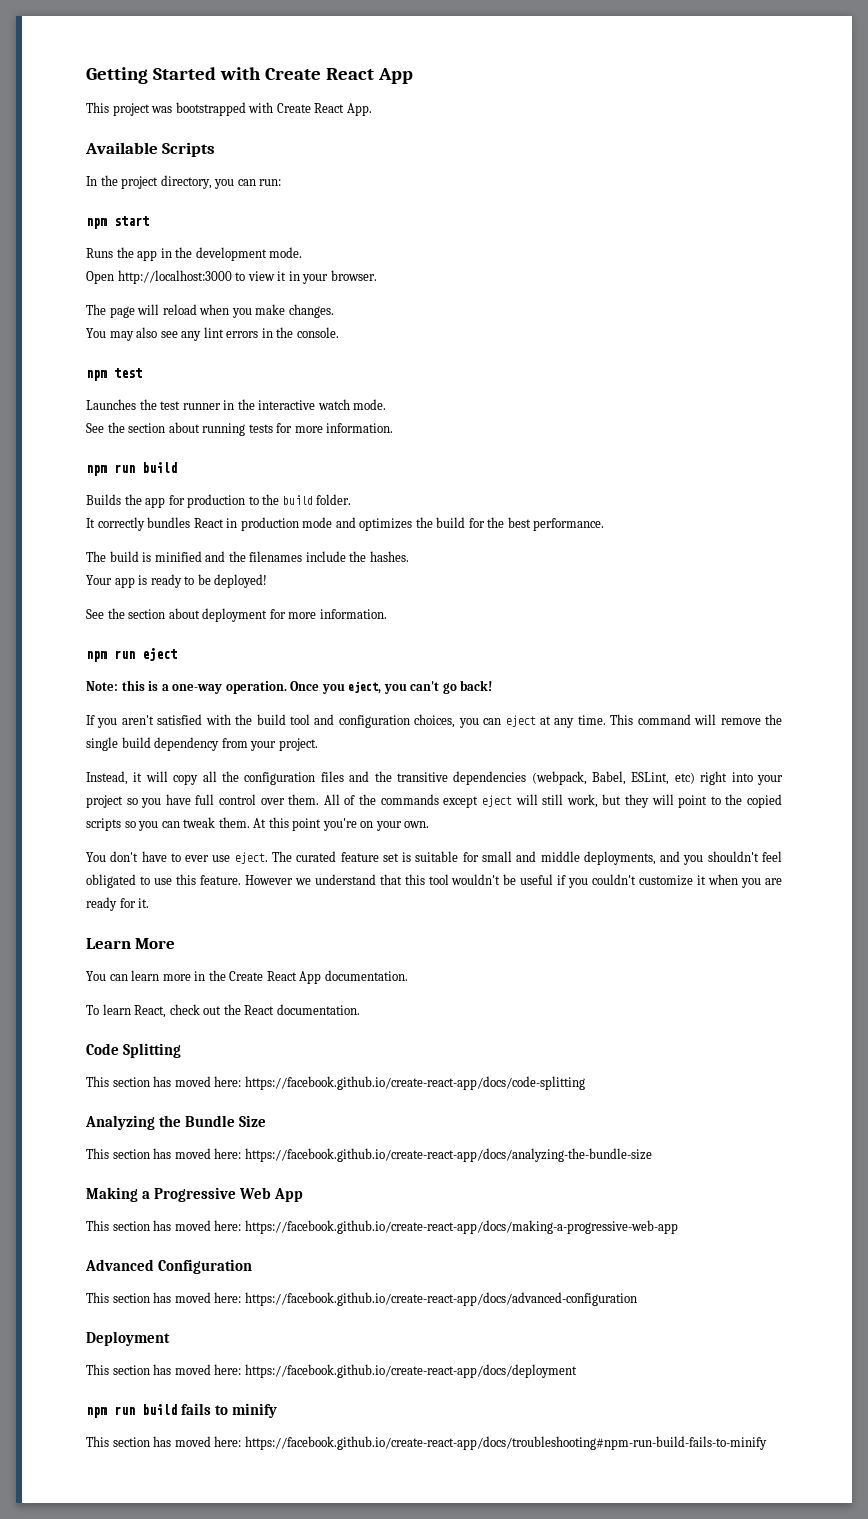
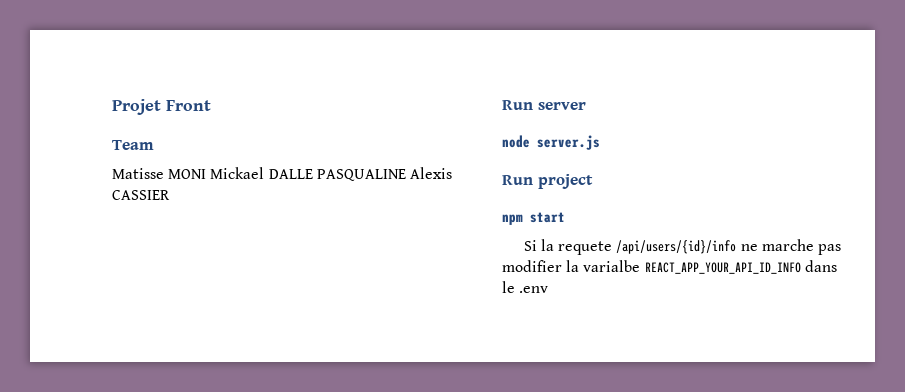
- Getting Started with Create React App
- This project was bootstrapped with Create React App.
- Available Scripts
- In the project directory, you can run:
+ Projet Front
+ Team
+ Matisse MONI Mickael DALLE PASQUALINE Alexis CASSIER
+ Run server
+ node server.js
+ Run project
  npm start
- Runs the app in the development mode.
- Open http://localhost:3000 to view it in your browser.
- The page will reload when you make changes.
- You may also see any lint errors in the console.
- npm test
- Launches the test runner in the interactive watch mode.
- See the section about running tests for more information.
- npm run build
- Builds the app for production to the build folder.
- It correctly bundles React in production mode and optimizes the build for the best performance.
- The build is minified and the filenames include the hashes.
- Your app is ready to be deployed!
- See the section about deployment for more information.
- npm run eject
- Note: this is a one-way operation. Once you eject, you can't go back!
- If you aren't satisfied with the build tool and configuration choices, you can eject at any time. This command will remove the single build dependency from your project.
- Instead, it will copy all the configuration files and the transitive dependencies (webpack, Babel, ESLint, etc) right into your project so you have full control over them. All of the commands except eject will still work, but they will point to the copied scripts so you can tweak them. At this point you're on your own.
- You don't have to ever use eject. The curated feature set is suitable for small and middle deployments, and you shouldn't feel obligated to use this feature. However we understand that this tool wouldn't be useful if you couldn't customize it when you are ready for it.
- Learn More
- You can learn more in the Create React App documentation.
- To learn React, check out the React documentation.
- Code Splitting
- This section has moved here: https://facebook.github.io/create-react-app/docs/code-splitting
- Analyzing the Bundle Size
- This section has moved here: https://facebook.github.io/create-react-app/docs/analyzing-the-bundle-size
- Making a Progressive Web App
- This section has moved here: https://facebook.github.io/create-react-app/docs/making-a-progressive-web-app
- Advanced Configuration
- This section has moved here: https://facebook.github.io/create-react-app/docs/advanced-configuration
- Deployment
- This section has moved here: https://facebook.github.io/create-react-app/docs/deployment
- npm run build fails to minify
- This section has moved here: https://facebook.github.io/create-react-app/docs/troubleshooting#npm-run-build-fails-to-minify
+ Si la requete /api/users/{id}/info ne marche pas modifier la varialbe REACT_APP_YOUR_API_ID_INFO dans le .env

